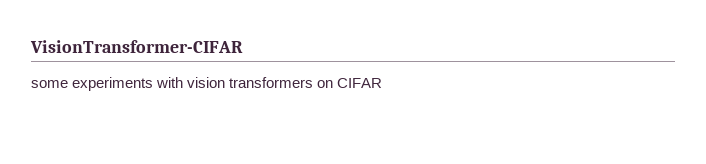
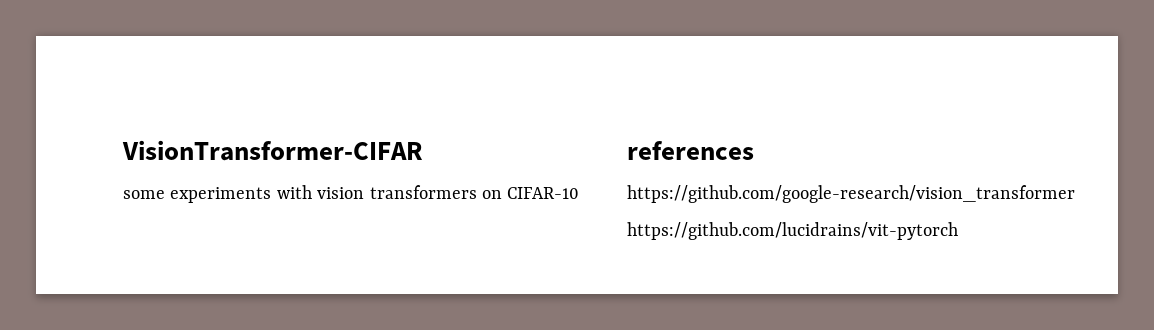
- some experiments with vision transformers on CIFAR
+ some experiments with vision transformers on CIFAR-10
+ references
+ https://github.com/google-research/vision_transformer
+ https://github.com/lucidrains/vit-pytorch

